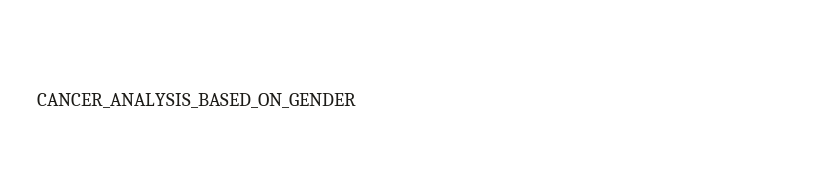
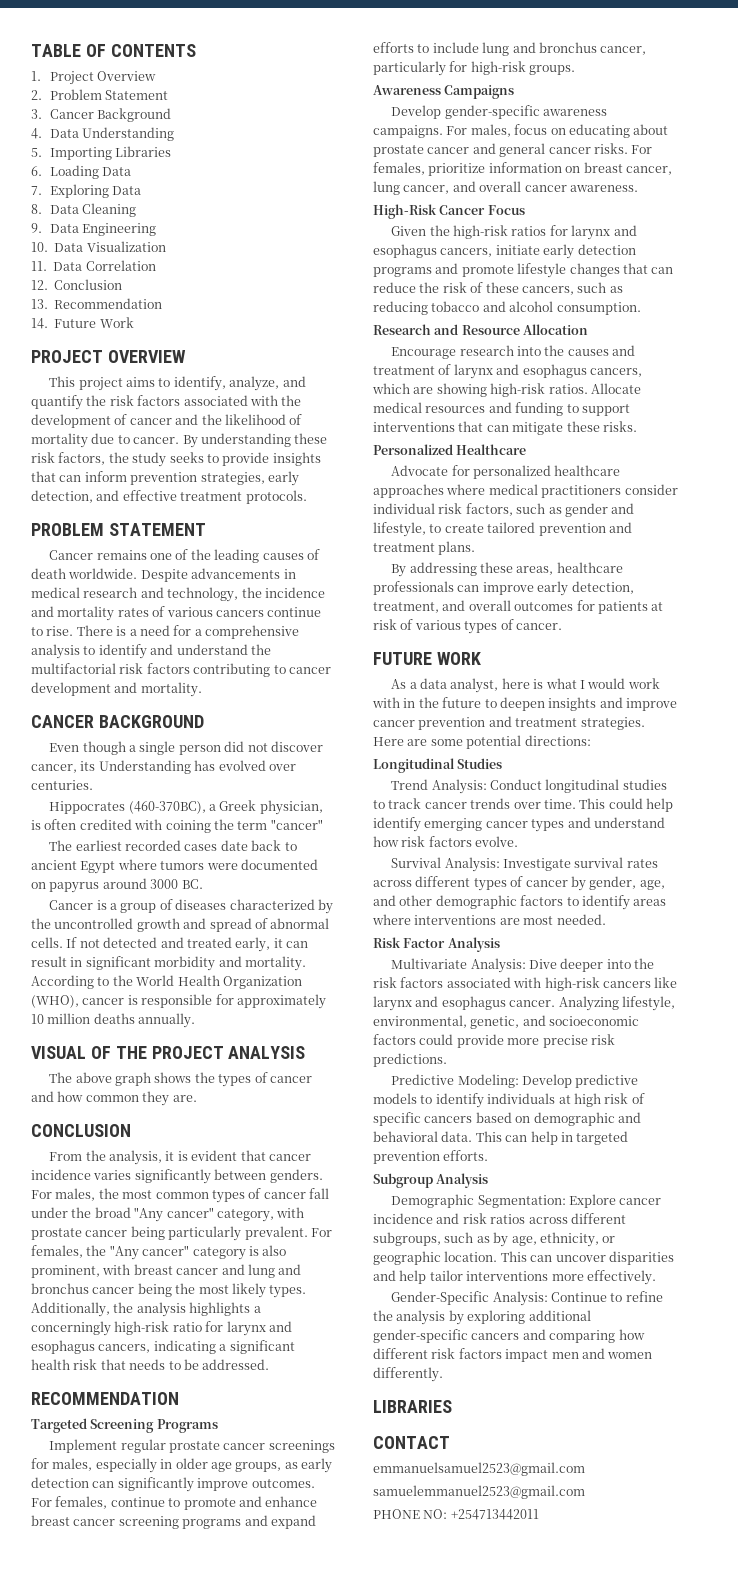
- CANCER_ANALYSIS_BASED_ON_GENDER
+ TABLE OF CONTENTS
+ 1. Project Overview
+ 2. Problem Statement
+ 3. Cancer Background
+ 4. Data Understanding
+ 5. Importing Libraries
+ 6. Loading Data
+ 7. Exploring Data
+ 8. Data Cleaning
+ 9. Data Engineering
+ 10. Data Visualization
+ 11. Data Correlation
+ 12. Conclusion
+ 13. Recommendation
+ 14. Future Work
+ PROJECT OVERVIEW
+ This project aims to identify, analyze, and quantify the risk factors associated with the development of cancer and the likelihood of mortality due to cancer. By understanding these risk factors, the study seeks to provide insights that can inform prevention strategies, early detection, and effective treatment protocols.
+ PROBLEM STATEMENT
+ Cancer remains one of the leading causes of death worldwide. Despite advancements in medical research and technology, the incidence and mortality rates of various cancers continue to rise. There is a need for a comprehensive analysis to identify and understand the multifactorial risk factors contributing to cancer development and mortality.
+ CANCER BACKGROUND
+ Even though a single person did not discover cancer, its Understanding has evolved over centuries.
+ Hippocrates (460-370BC), a Greek physician, is often credited with coining the term "cancer"
+ The earliest recorded cases date back to ancient Egypt where tumors were documented on papyrus around 3000 BC.
+ Cancer is a group of diseases characterized by the uncontrolled growth and spread of abnormal cells. If not detected and treated early, it can result in significant morbidity and mortality. According to the World Health Organization (WHO), cancer is responsible for approximately 10 million deaths annually.
+ VISUAL OF THE PROJECT ANALYSIS
+ The above graph shows the types of cancer and how common they are.
+ CONCLUSION
+ From the analysis, it is evident that cancer incidence varies significantly between genders. For males, the most common types of cancer fall under the broad "Any cancer" category, with prostate cancer being particularly prevalent. For females, the "Any cancer" category is also prominent, with breast cancer and lung and bronchus cancer being the most likely types. Additionally, the analysis highlights a concerningly high-risk ratio for larynx and esophagus cancers, indicating a significant health risk that needs to be addressed.
+ RECOMMENDATION
+ Targeted Screening Programs
+ Implement regular prostate cancer screenings for males, especially in older age groups, as early detection can significantly improve outcomes. For females, continue to promote and enhance breast cancer screening programs and expand efforts to include lung and bronchus cancer, particularly for high-risk groups.
+ Awareness Campaigns
+ Develop gender-specific awareness campaigns. For males, focus on educating about prostate cancer and general cancer risks. For females, prioritize information on breast cancer, lung cancer, and overall cancer awareness.
+ High-Risk Cancer Focus
+ Given the high-risk ratios for larynx and esophagus cancers, initiate early detection programs and promote lifestyle changes that can reduce the risk of these cancers, such as reducing tobacco and alcohol consumption.
+ Research and Resource Allocation
+ Encourage research into the causes and treatment of larynx and esophagus cancers, which are showing high-risk ratios. Allocate medical resources and funding to support interventions that can mitigate these risks.
+ Personalized Healthcare
+ Advocate for personalized healthcare approaches where medical practitioners consider individual risk factors, such as gender and lifestyle, to create tailored prevention and treatment plans.
+ By addressing these areas, healthcare professionals can improve early detection, treatment, and overall outcomes for patients at risk of various types of cancer.
+ FUTURE WORK
+ As a data analyst, here is what I would work with in the future to deepen insights and improve cancer prevention and treatment strategies. Here are some potential directions:
+ Longitudinal Studies
+ Trend Analysis: Conduct longitudinal studies to track cancer trends over time. This could help identify emerging cancer types and understand how risk factors evolve.
+ Survival Analysis: Investigate survival rates across different types of cancer by gender, age, and other demographic factors to identify areas where interventions are most needed.
+ Risk Factor Analysis
+ Multivariate Analysis: Dive deeper into the risk factors associated with high-risk cancers like larynx and esophagus cancer. Analyzing lifestyle, environmental, genetic, and socioeconomic factors could provide more precise risk predictions.
+ Predictive Modeling: Develop predictive models to identify individuals at high risk of specific cancers based on demographic and behavioral data. This can help in targeted prevention efforts.
+ Subgroup Analysis
+ Demographic Segmentation: Explore cancer incidence and risk ratios across different subgroups, such as by age, ethnicity, or geographic location. This can uncover disparities and help tailor interventions more effectively.
+ Gender-Specific Analysis: Continue to refine the analysis by exploring additional gender-specific cancers and comparing how different risk factors impact men and women differently.
+ LIBRARIES
+ CONTACT
+ emmanuelsamuel2523@gmail.com
+ samuelemmanuel2523@gmail.com
+ PHONE NO: +254713442011

